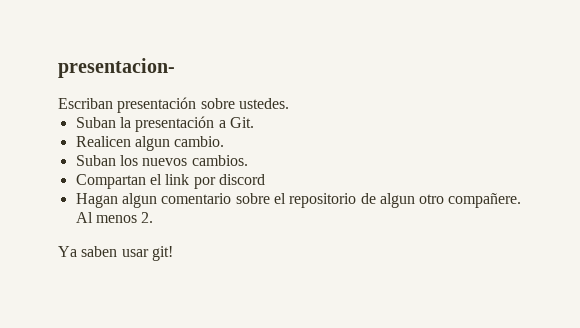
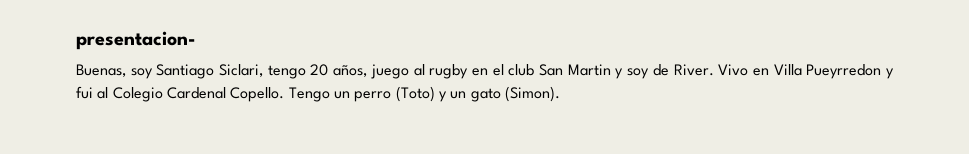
- Escriban presentación sobre ustedes.
- Suban la presentación a Git.
- Realicen algun cambio.
- Suban los nuevos cambios.
- Compartan el link por discord
- Hagan algun comentario sobre el repositorio de algun otro compañere. Al menos 2.
- Ya saben usar git!
+ Buenas, soy Santiago Siclari, tengo 20 años, juego al rugby en el club San Martin y soy de River. Vivo en Villa Pueyrredon y fui al Colegio Cardenal Copello. Tengo un perro (Toto) y un gato (Simon).

